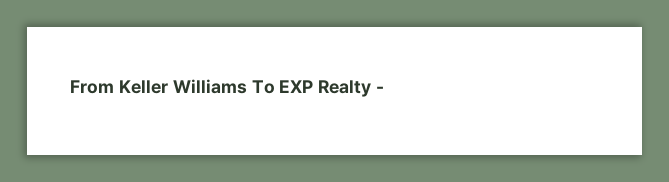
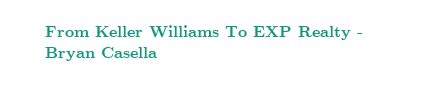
- From Keller Williams To EXP Realty -
+ From Keller Williams To EXP Realty - Bryan Casella

